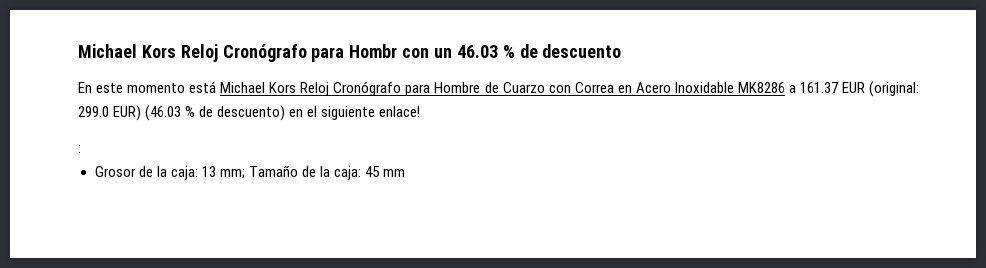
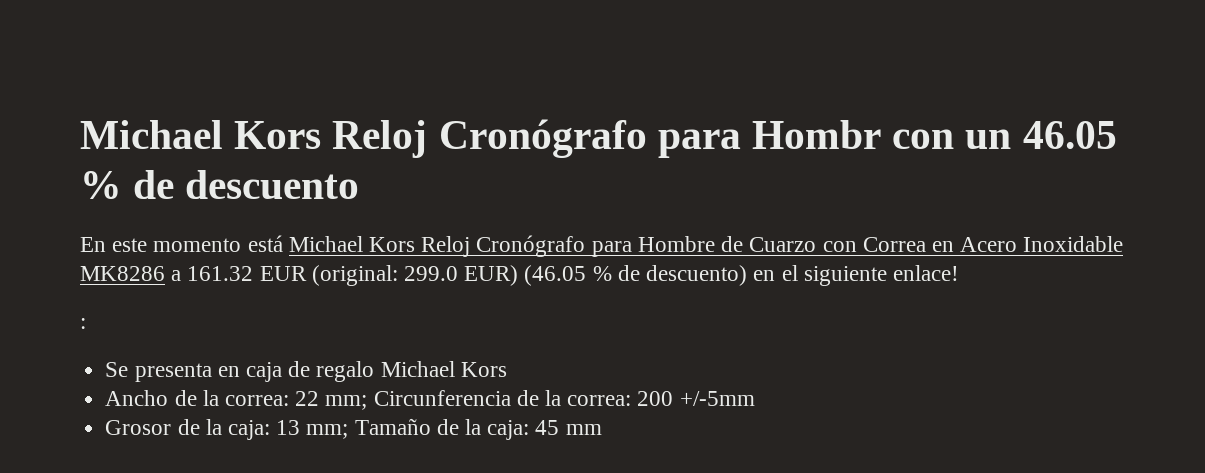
- Michael Kors Reloj Cronógrafo para Hombr con un 46.03 % de descuento
+ Michael Kors Reloj Cronógrafo para Hombr con un 46.05 % de descuento
- En este momento está Michael Kors Reloj Cronógrafo para Hombre de Cuarzo con Correa en Acero Inoxidable MK8286 a 161.37 EUR (original: 299.0 EUR) (46.03 % de descuento) en el siguiente enlace!
+ En este momento está Michael Kors Reloj Cronógrafo para Hombre de Cuarzo con Correa en Acero Inoxidable MK8286 a 161.32 EUR (original: 299.0 EUR) (46.05 % de descuento) en el siguiente enlace!
+ Se presenta en caja de regalo Michael Kors
+ Ancho de la correa: 22 mm; Circunferencia de la correa: 200 +/-5mm

